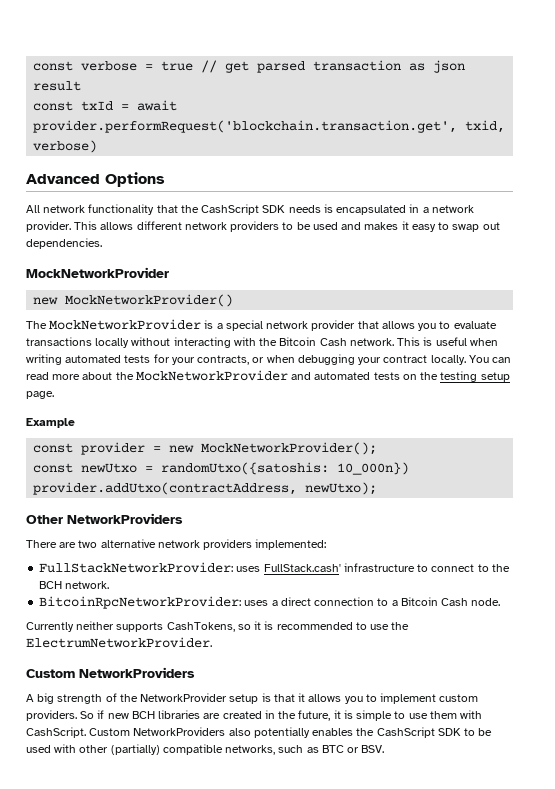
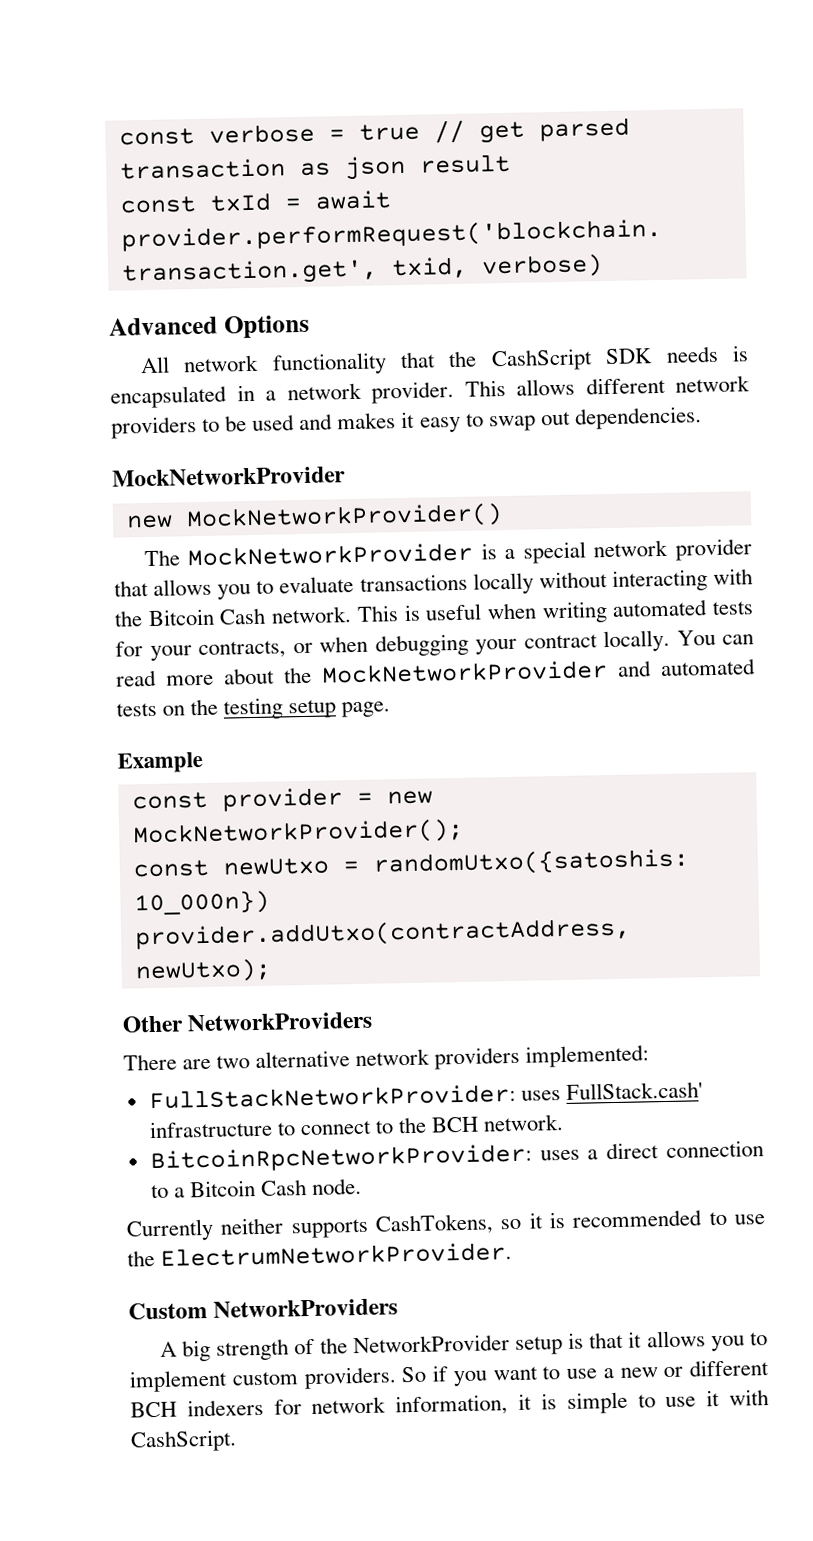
- So if new BCH libraries are created in the future, it is simple to use them with CashScript. Custom NetworkProviders also potentially enables the CashScript SDK to be used with other (partially) compatible networks, such as BTC or BSV.
+ So if you want to use a new or different BCH indexers for network information, it is simple to use it with CashScript.

